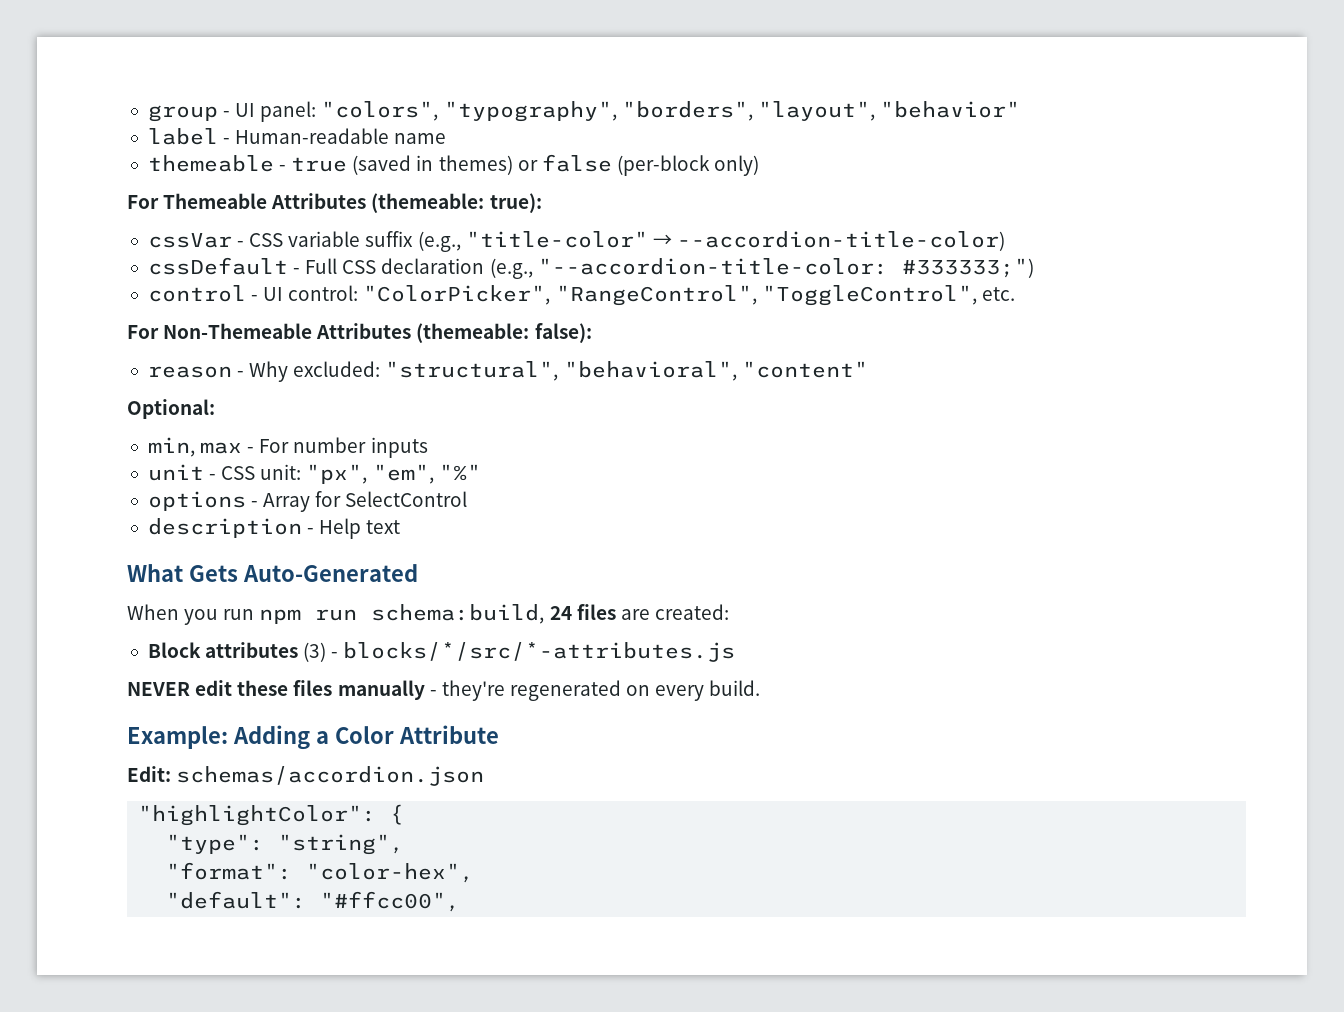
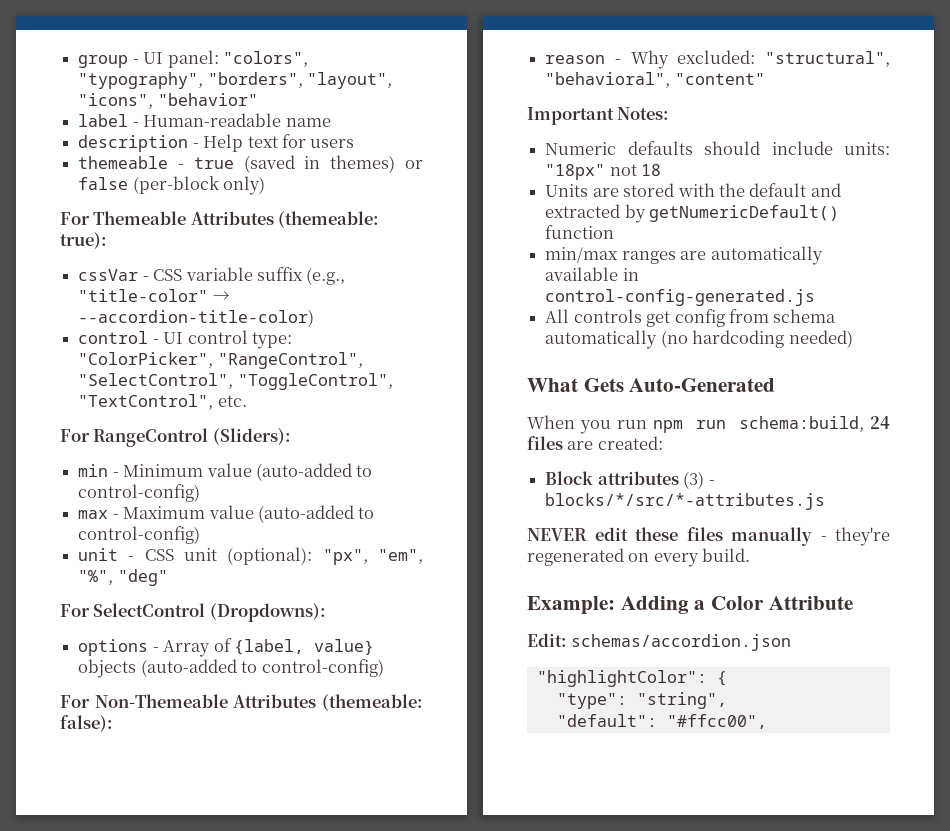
- group - UI panel: "colors", "typography", "borders", "layout", "behavior"
+ group - UI panel: "colors", "typography", "borders", "layout", "icons", "behavior"
+ description - Help text for users
- cssDefault - Full CSS declaration (e.g., "--accordion-title-color: #333333;")
- control - UI control: "ColorPicker", "RangeControl", "ToggleControl", etc.
+ control - UI control type: "ColorPicker", "RangeControl", "SelectControl", "ToggleControl", "TextControl", etc.
+ For RangeControl (Sliders):
+ min - Minimum value (auto-added to control-config)
+ max - Maximum value (auto-added to control-config)
+ unit - CSS unit (optional): "px", "em", "%", "deg"
+ For SelectControl (Dropdowns):
+ options - Array of {label, value} objects (auto-added to control-config)
- Optional:
- min, max - For number inputs
- unit - CSS unit: "px", "em", "%"
- options - Array for SelectControl
- description - Help text
+ Important Notes:
+ Numeric defaults should include units: "18px" not 18
+ Units are stored with the default and extracted by getNumericDefault() function
+ min/max ranges are automatically available in control-config-generated.js
+ All controls get config from schema automatically (no hardcoding needed)
- "format": "color-hex",

